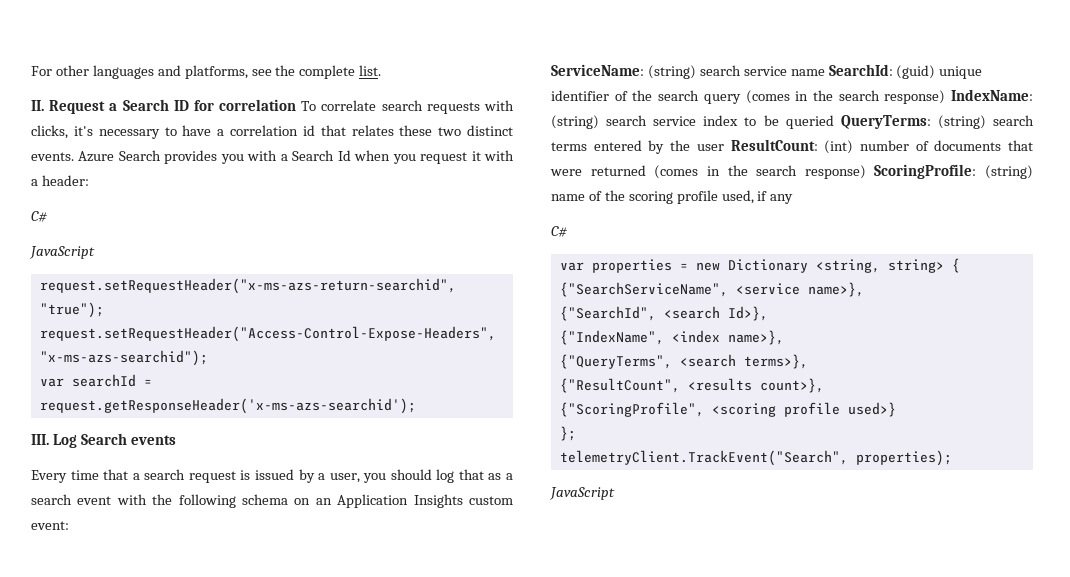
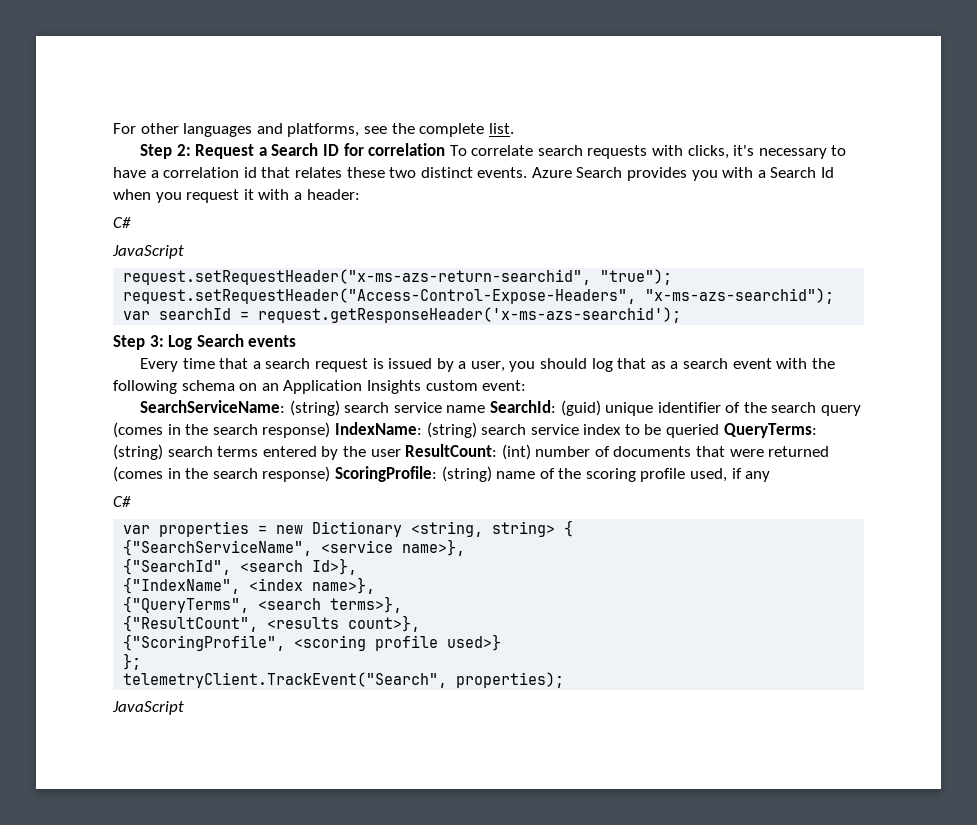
- II. Request a Search ID for correlation To correlate search requests with clicks, it's necessary to have a correlation id that relates these two distinct events.
+ Step 2: Request a Search ID for correlation To correlate search requests with clicks, it's necessary to have a correlation id that relates these two distinct events.
- III. Log Search events
+ Step 3: Log Search events
- ServiceName: (string) search service name SearchId: (guid) unique identifier of the search query (comes in the search response) IndexName: (string) search service index to be queried QueryTerms: (string) search terms entered by the user ResultCount: (int) number of documents that were returned (comes in the search response) ScoringProfile: (string) name of the scoring profile used, if any
+ SearchServiceName: (string) search service name SearchId: (guid) unique identifier of the search query (comes in the search response) IndexName: (string) search service index to be queried QueryTerms: (string) search terms entered by the user ResultCount: (int) number of documents that were returned (comes in the search response) ScoringProfile: (string) name of the scoring profile used, if any

